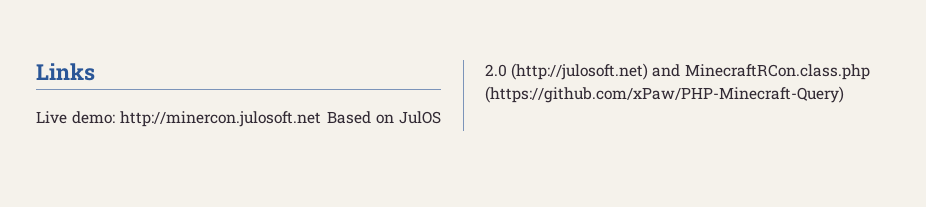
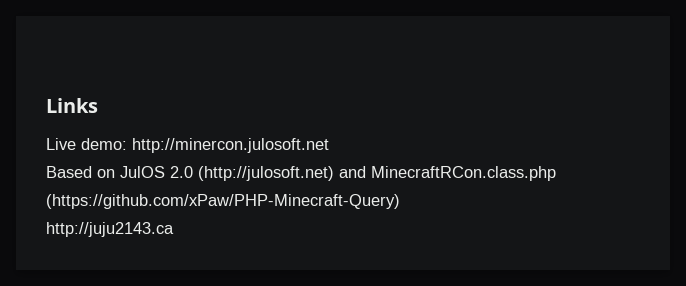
- Live demo: http://minercon.julosoft.net Based on JulOS 2.0 (http://julosoft.net) and MinecraftRCon.class.php (https://github.com/xPaw/PHP-Minecraft-Query)
+ Live demo: http://minercon.julosoft.net
+ Based on JulOS 2.0 (http://julosoft.net) and MinecraftRCon.class.php (https://github.com/xPaw/PHP-Minecraft-Query)
+ http://juju2143.ca

